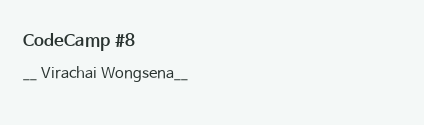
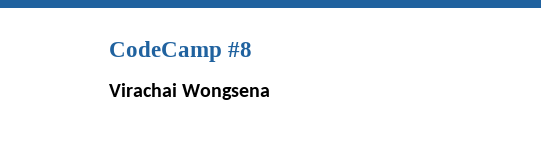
- __ Virachai Wongsena__
+ Virachai Wongsena

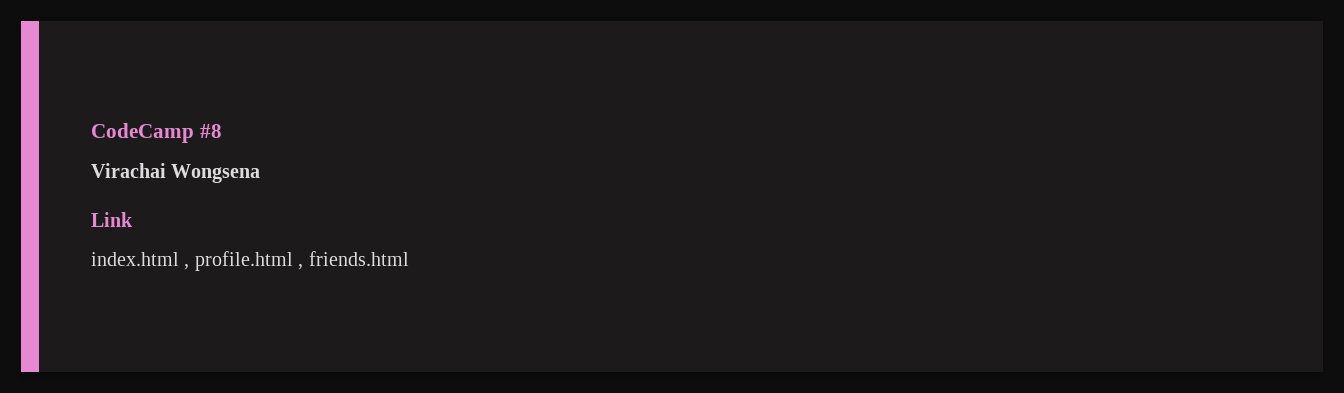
+ Link
+ index.html , profile.html , friends.html

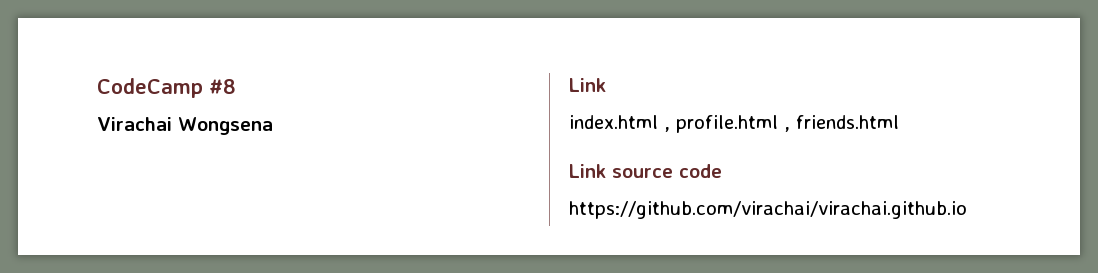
+ Link source code
+ https://github.com/virachai/virachai.github.io

